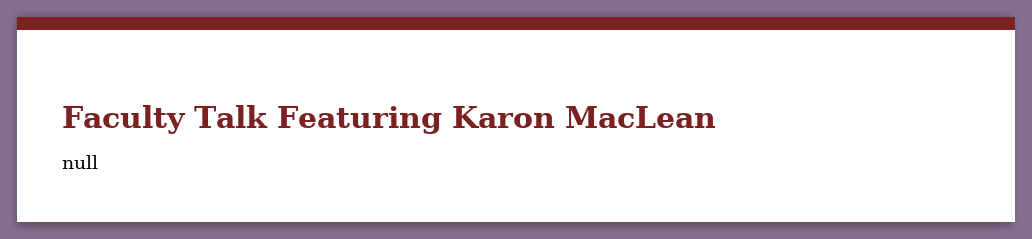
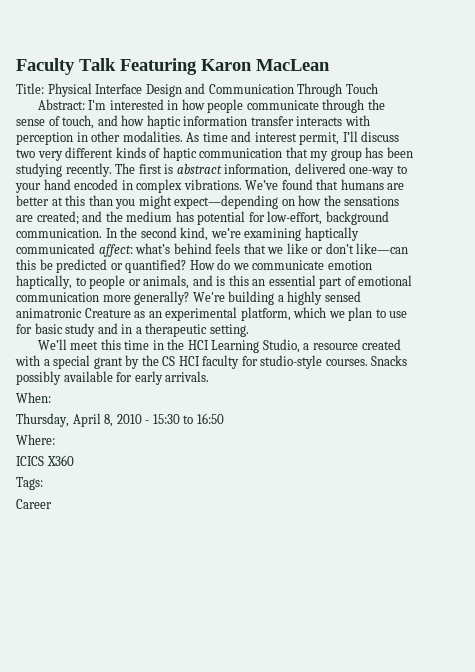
- null
+ Title: Physical Interface Design and Communication Through Touch
+ Abstract: I'm interested in how people communicate through the sense of touch, and how haptic information transfer interacts with perception in other modalities. As time and interest permit, I’ll discuss two very different kinds of haptic communication that my group has been studying recently. The first is abstract information, delivered one-way to your hand encoded in complex vibrations. We’ve found that humans are better at this than you might expect—depending on how the sensations are created; and the medium has potential for low-effort, background communication. In the second kind, we’re examining haptically communicated affect: what’s behind feels that we like or don’t like—can this be predicted or quantified? How do we communicate emotion haptically, to people or animals, and is this an essential part of emotional communication more generally? We're building a highly sensed animatronic Creature as an experimental platform, which we plan to use for basic study and in a therapeutic setting.
+ We’ll meet this time in the HCI Learning Studio, a resource created with a special grant by the CS HCI faculty for studio-style courses. Snacks possibly available for early arrivals.
+ When:
+ Thursday, April 8, 2010 - 15:30 to 16:50
+ Where:
+ ICICS X360
+ Tags:
+ Career

